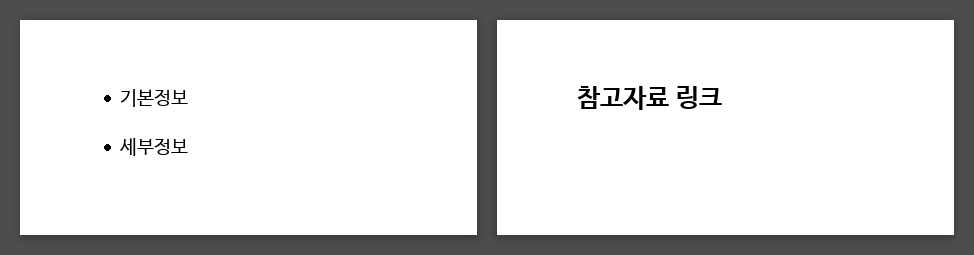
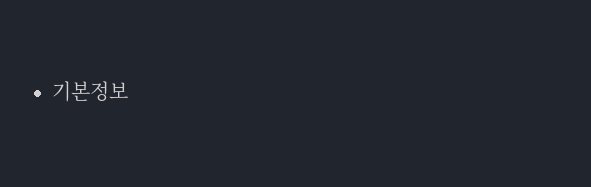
- 세부정보
- 참고자료 링크

